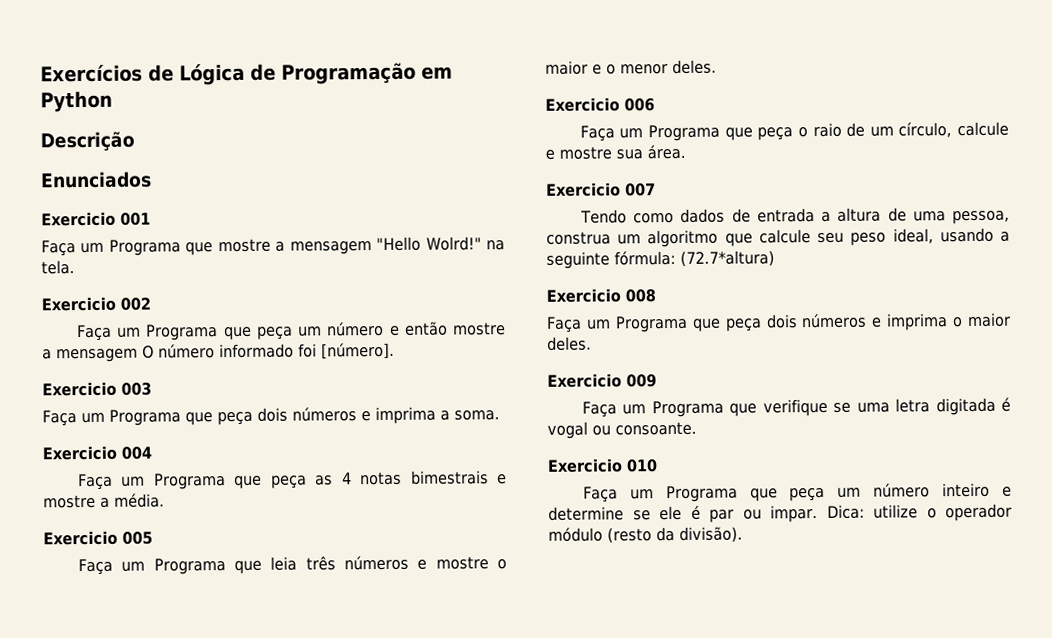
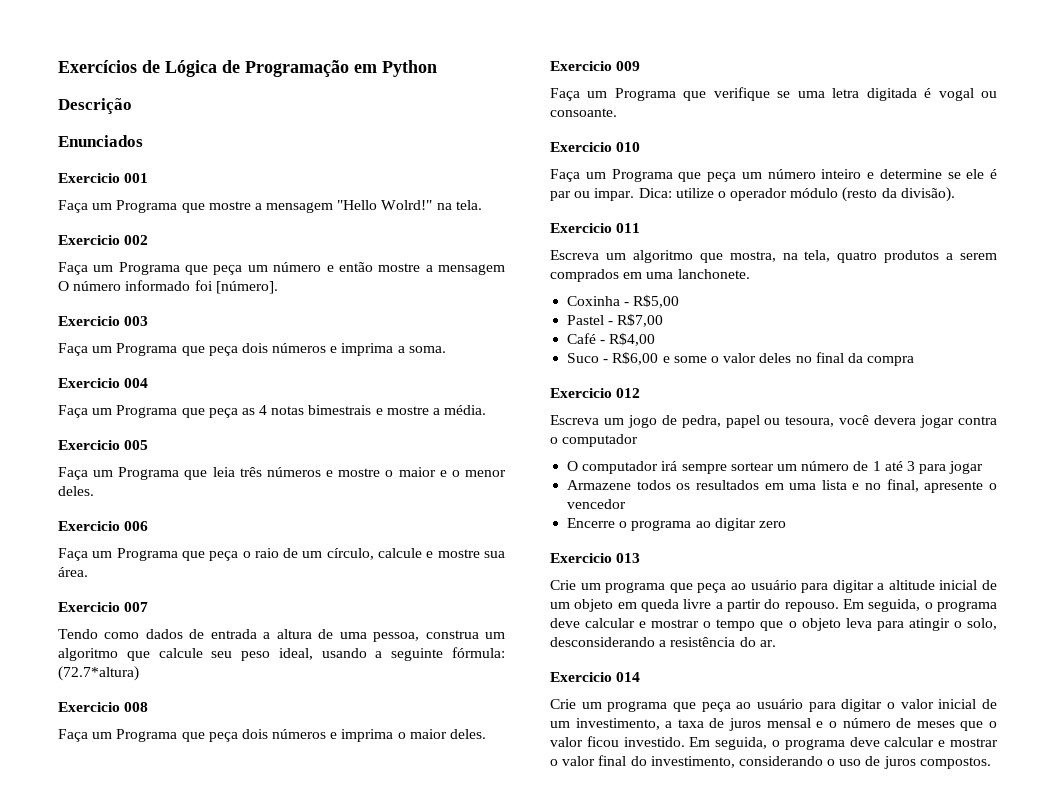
+ Exercicio 011
+ Escreva um algoritmo que mostra, na tela, quatro produtos a serem comprados em uma lanchonete.
+ Coxinha - R$5,00
+ Pastel - R$7,00
+ Café - R$4,00
+ Suco - R$6,00 e some o valor deles no final da compra
+ Exercicio 012
+ Escreva um jogo de pedra, papel ou tesoura, você devera jogar contra o computador
+ O computador irá sempre sortear um número de 1 até 3 para jogar
+ Armazene todos os resultados em uma lista e no final, apresente o vencedor
+ Encerre o programa ao digitar zero
+ Exercicio 013
+ Crie um programa que peça ao usuário para digitar a altitude inicial de um objeto em queda livre a partir do repouso. Em seguida, o programa deve calcular e mostrar o tempo que o objeto leva para atingir o solo, desconsiderando a resistência do ar.
+ Exercicio 014
+ Crie um programa que peça ao usuário para digitar o valor inicial de um investimento, a taxa de juros mensal e o número de meses que o valor ficou investido. Em seguida, o programa deve calcular e mostrar o valor final do investimento, considerando o uso de juros compostos.

